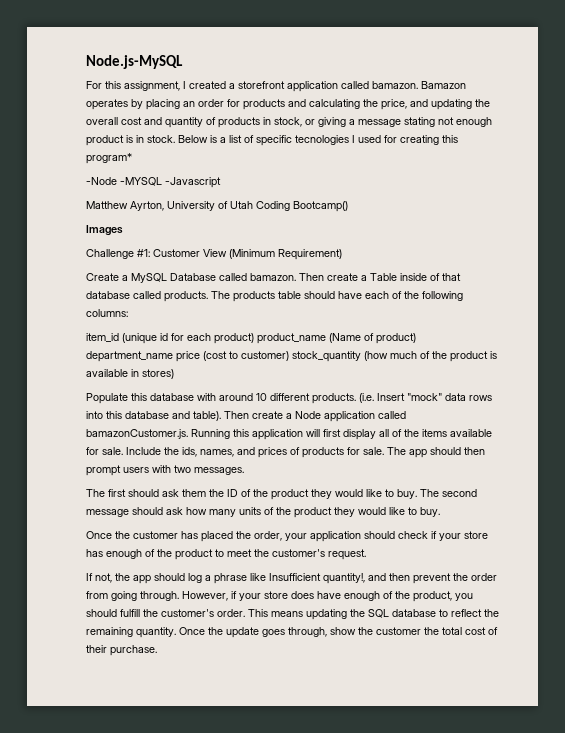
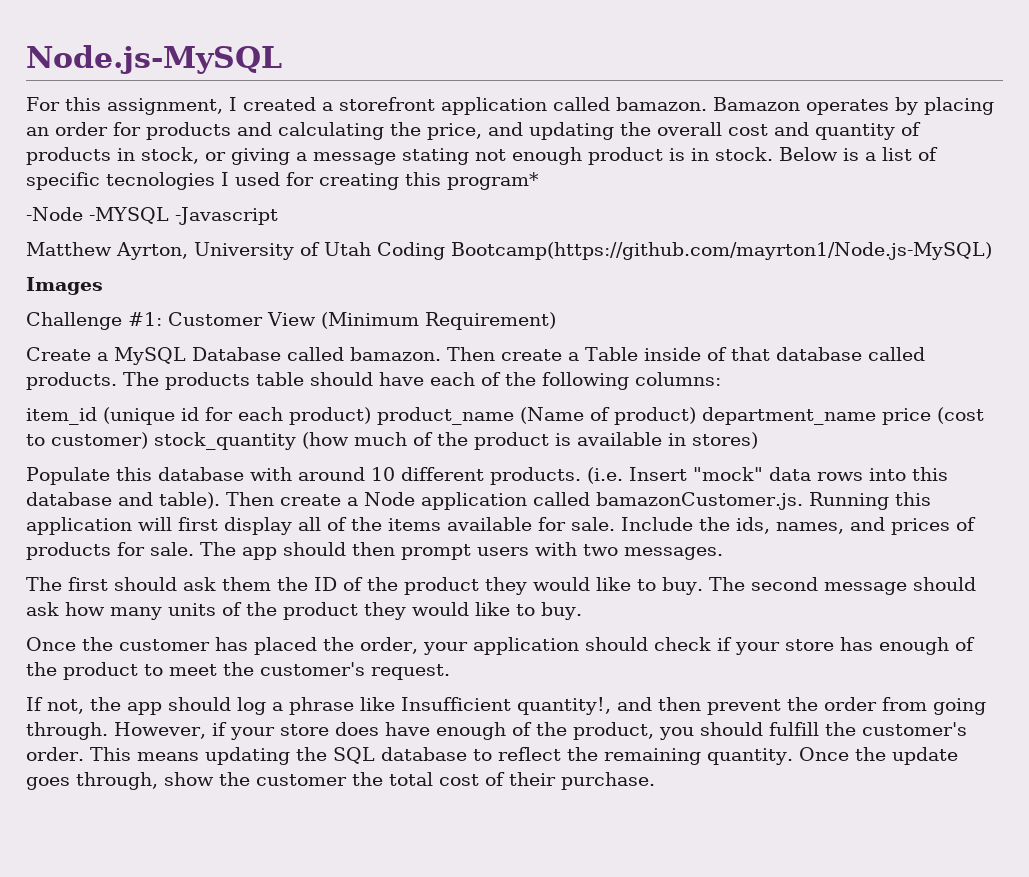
- Matthew Ayrton, University of Utah Coding Bootcamp()
+ Matthew Ayrton, University of Utah Coding Bootcamp(https://github.com/mayrton1/Node.js-MySQL)

